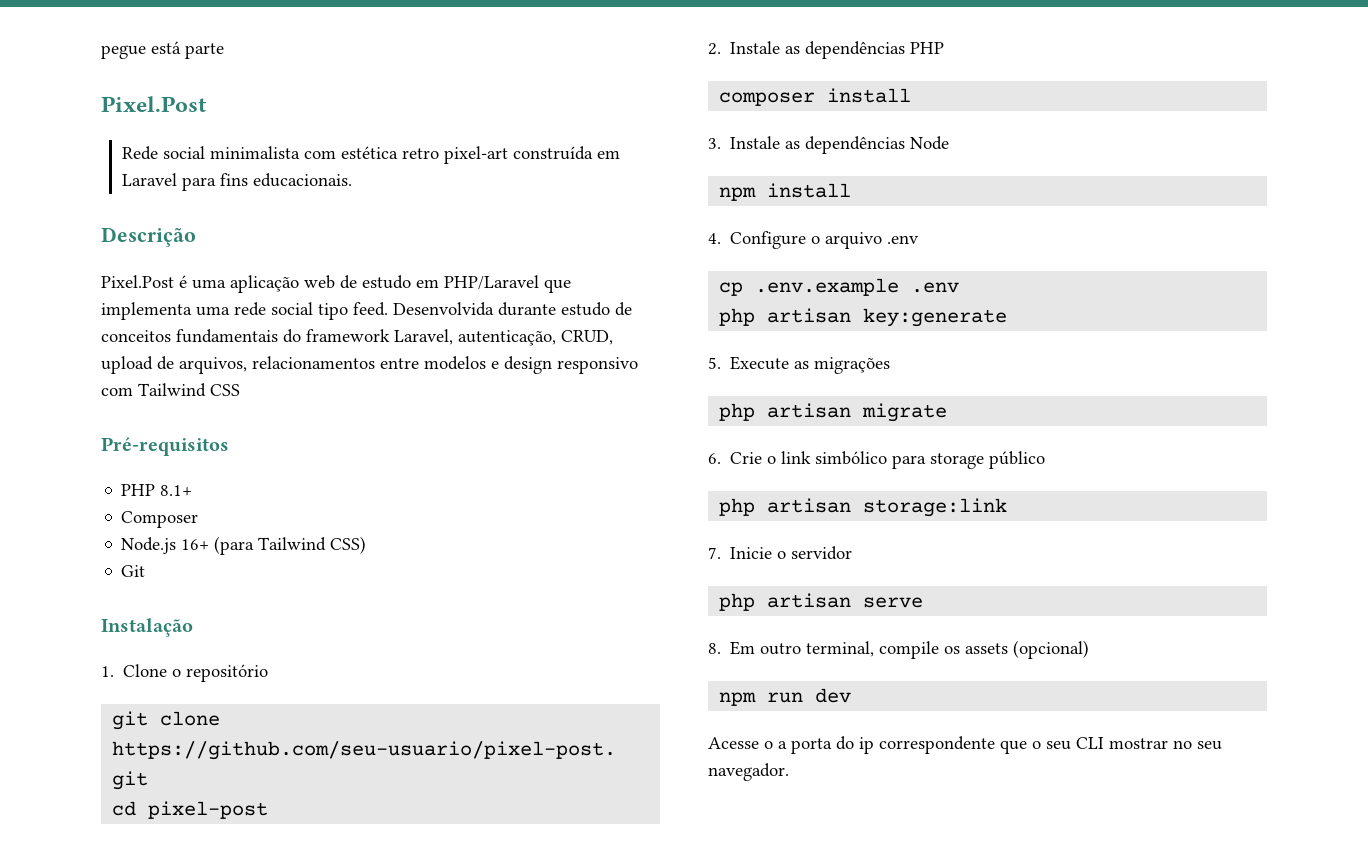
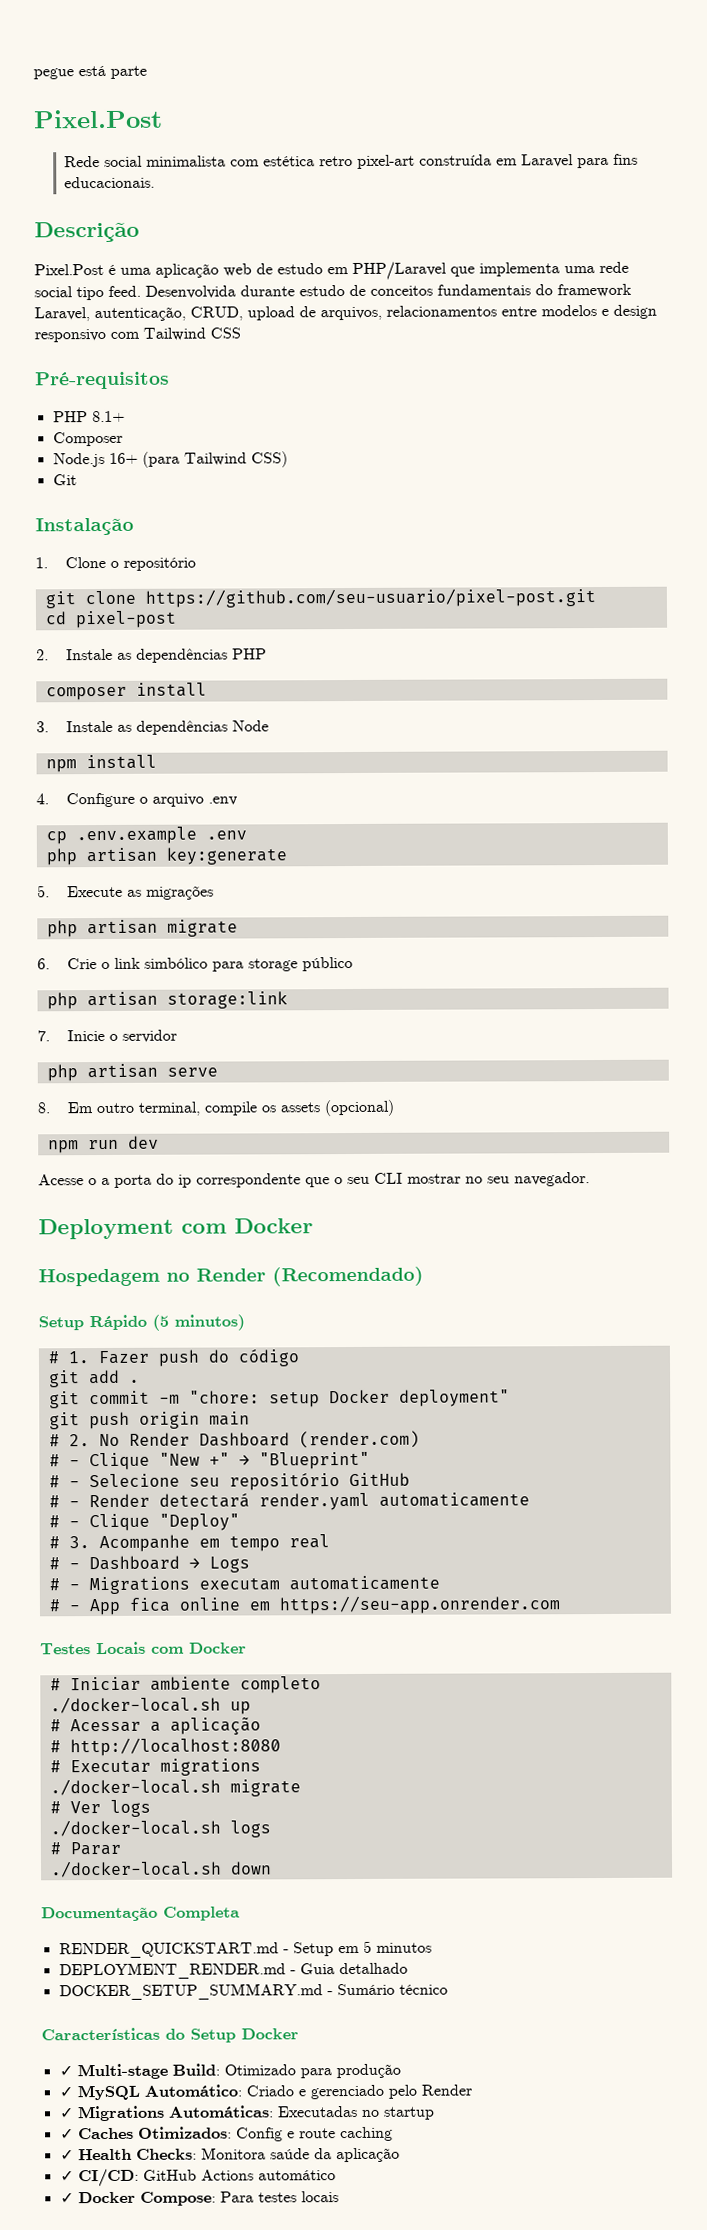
+ Deployment com Docker
+ Hospedagem no Render (Recomendado)
+ Setup Rápido (5 minutos)
+ # 1. Fazer push do código
+ git add .
+ git commit -m "chore: setup Docker deployment"
+ git push origin main
+ # 2. No Render Dashboard (render.com)
+ # - Clique "New +" → "Blueprint"
+ # - Selecione seu repositório GitHub
+ # - Render detectará render.yaml automaticamente
+ # - Clique "Deploy"
+ # 3. Acompanhe em tempo real
+ # - Dashboard → Logs
+ # - Migrations executam automaticamente
+ # - App fica online em https://seu-app.onrender.com
+ Testes Locais com Docker
+ # Iniciar ambiente completo
+ ./docker-local.sh up
+ # Acessar a aplicação
+ # http://localhost:8080
+ # Executar migrations
+ ./docker-local.sh migrate
+ # Ver logs
+ ./docker-local.sh logs
+ # Parar
+ ./docker-local.sh down
+ Documentação Completa
+ RENDER_QUICKSTART.md - Setup em 5 minutos
+ DEPLOYMENT_RENDER.md - Guia detalhado
+ DOCKER_SETUP_SUMMARY.md - Sumário técnico
+ Características do Setup Docker
+ ✓ Multi-stage Build: Otimizado para produção
+ ✓ MySQL Automático: Criado e gerenciado pelo Render
+ ✓ Migrations Automáticas: Executadas no startup
+ ✓ Caches Otimizados: Config e route caching
+ ✓ Health Checks: Monitora saúde da aplicação
+ ✓ CI/CD: GitHub Actions automático
+ ✓ Docker Compose: Para testes locais

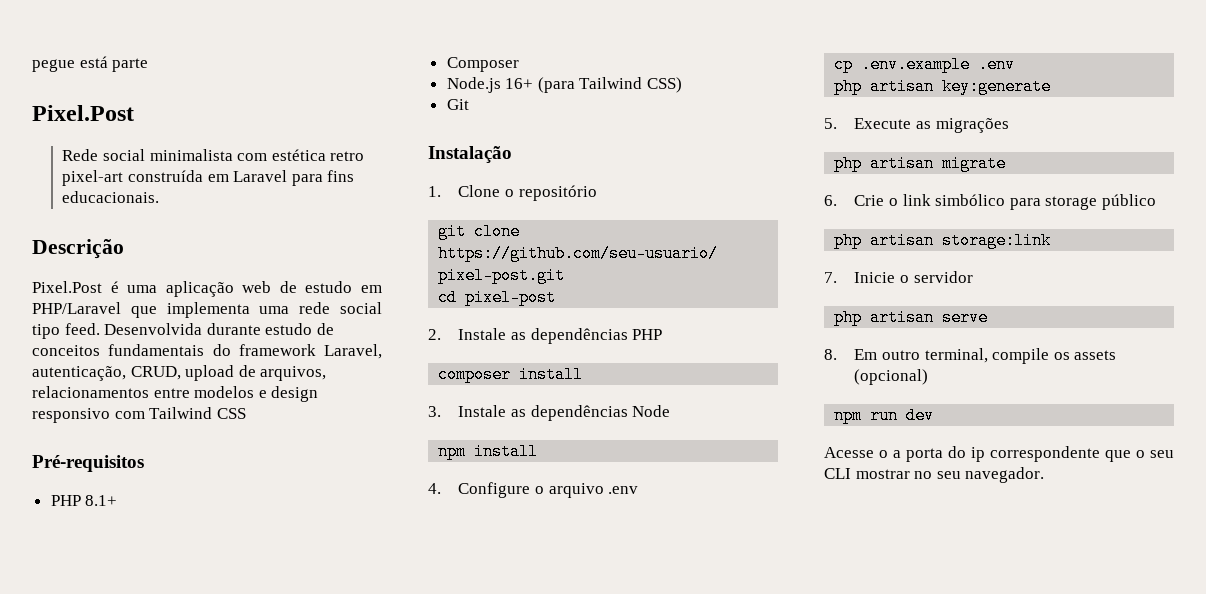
- Deployment com Docker
- Hospedagem no Render (Recomendado)
- Setup Rápido (5 minutos)
- # 1. Fazer push do código
- git add .
- git commit -m "chore: setup Docker deployment"
- git push origin main
- # 2. No Render Dashboard (render.com)
- # - Clique "New +" → "Blueprint"
- # - Selecione seu repositório GitHub
- # - Render detectará render.yaml automaticamente
- # - Clique "Deploy"
- # 3. Acompanhe em tempo real
- # - Dashboard → Logs
- # - Migrations executam automaticamente
- # - App fica online em https://seu-app.onrender.com
- Testes Locais com Docker
- # Iniciar ambiente completo
- ./docker-local.sh up
- # Acessar a aplicação
- # http://localhost:8080
- # Executar migrations
- ./docker-local.sh migrate
- # Ver logs
- ./docker-local.sh logs
- # Parar
- ./docker-local.sh down
- Documentação Completa
- RENDER_QUICKSTART.md - Setup em 5 minutos
- DEPLOYMENT_RENDER.md - Guia detalhado
- DOCKER_SETUP_SUMMARY.md - Sumário técnico
- Características do Setup Docker
- ✓ Multi-stage Build: Otimizado para produção
- ✓ MySQL Automático: Criado e gerenciado pelo Render
- ✓ Migrations Automáticas: Executadas no startup
- ✓ Caches Otimizados: Config e route caching
- ✓ Health Checks: Monitora saúde da aplicação
- ✓ CI/CD: GitHub Actions automático
- ✓ Docker Compose: Para testes locais

